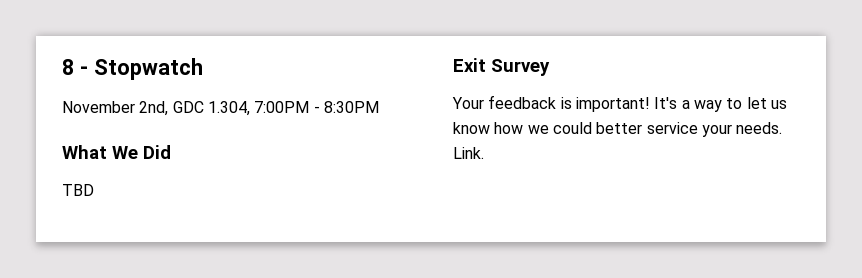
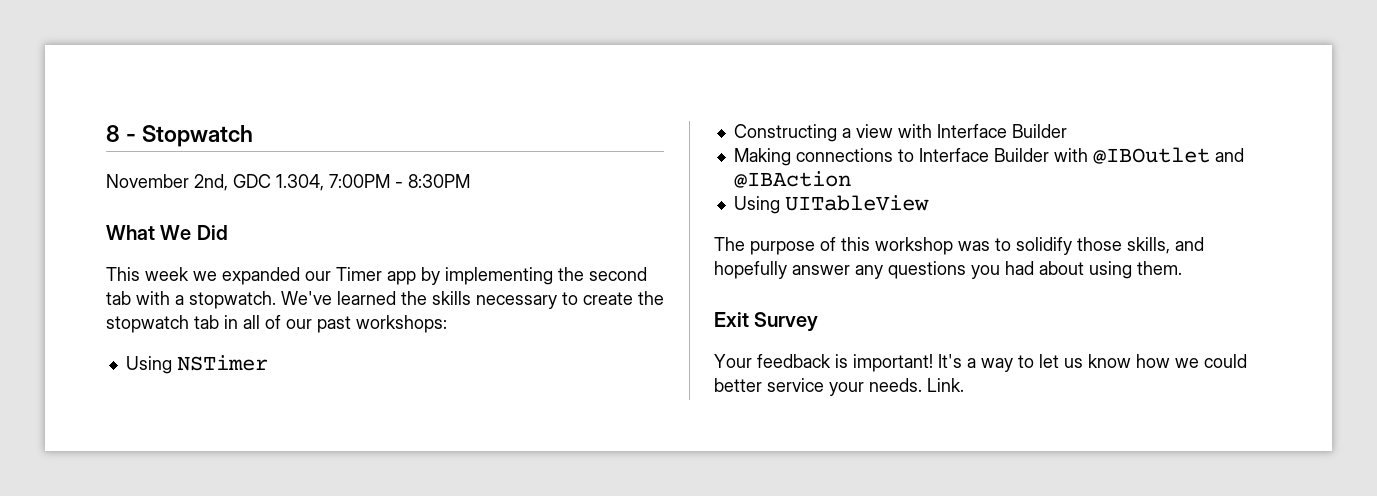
- TBD
+ This week we expanded our Timer app by implementing the second tab with a stopwatch. We've learned the skills necessary to create the stopwatch tab in all of our past workshops:
+ Using NSTimer
+ Constructing a view with Interface Builder
+ Making connections to Interface Builder with @IBOutlet and @IBAction
+ Using UITableView
+ The purpose of this workshop was to solidify those skills, and hopefully answer any questions you had about using them.

